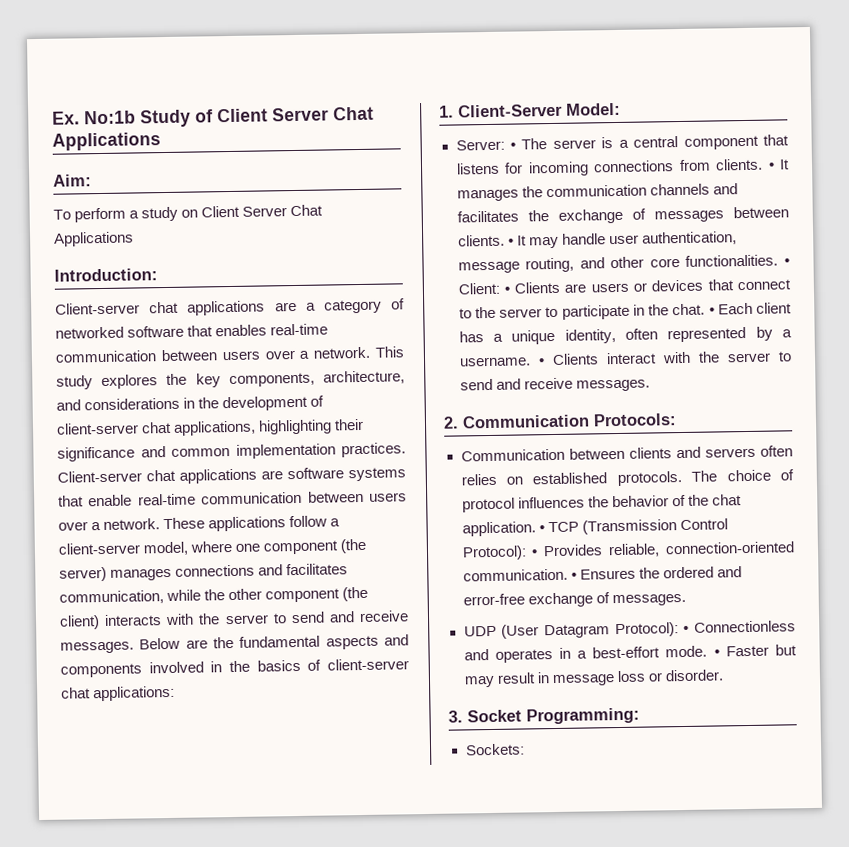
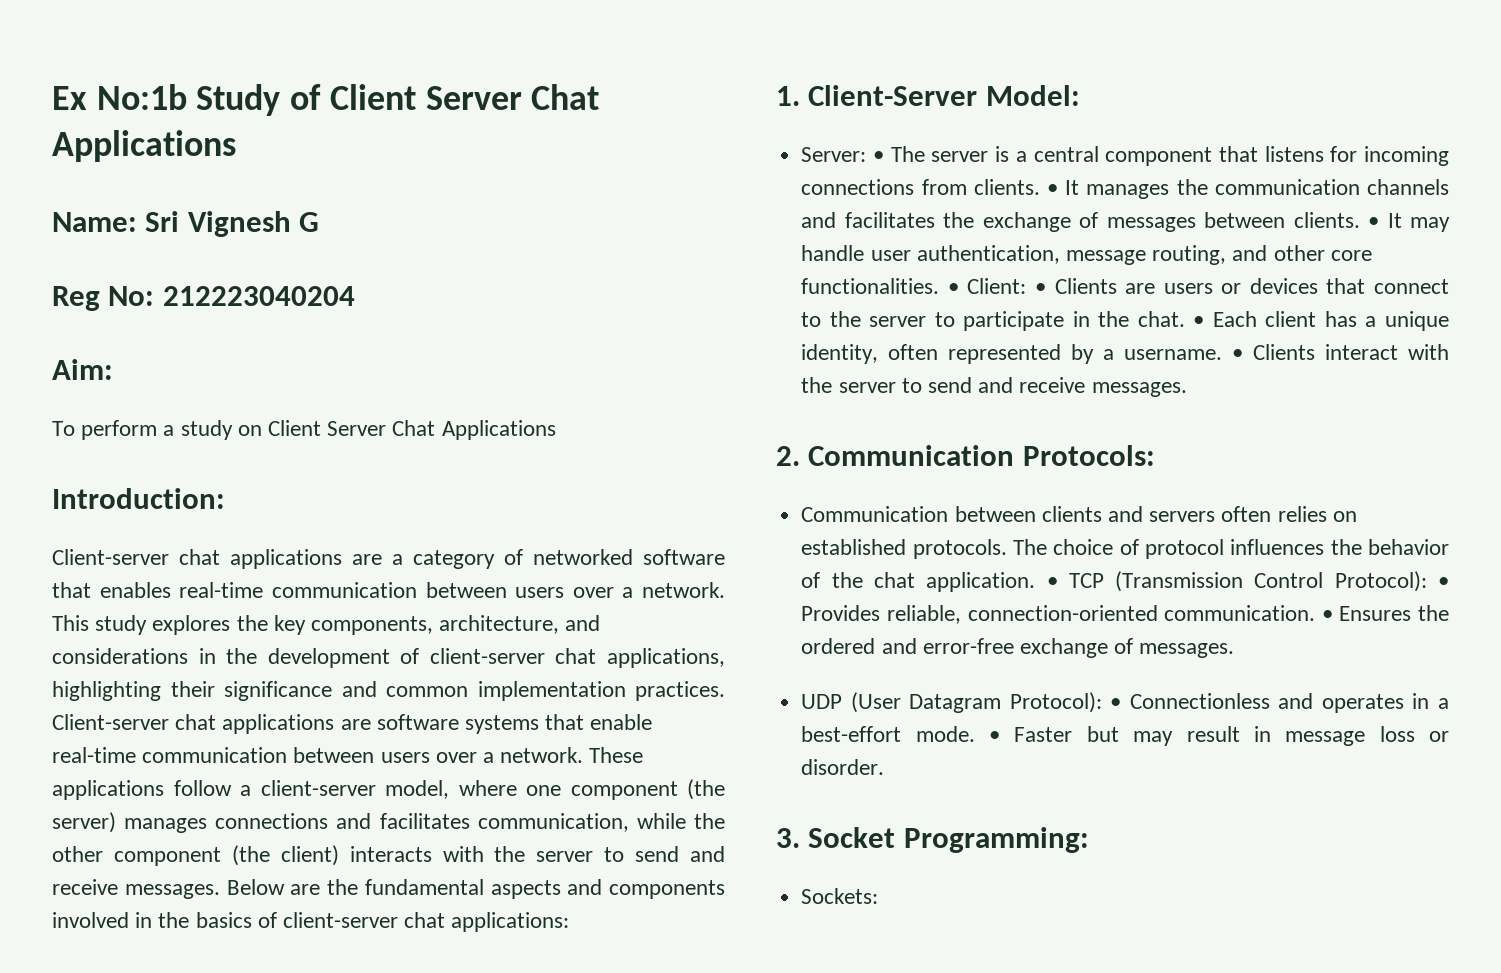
- Ex. No:1b Study of Client Server Chat Applications
+ Ex No:1b Study of Client Server Chat Applications
+ Name: Sri Vignesh G
+ Reg No: 212223040204

